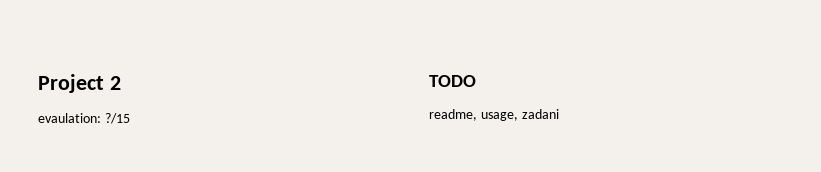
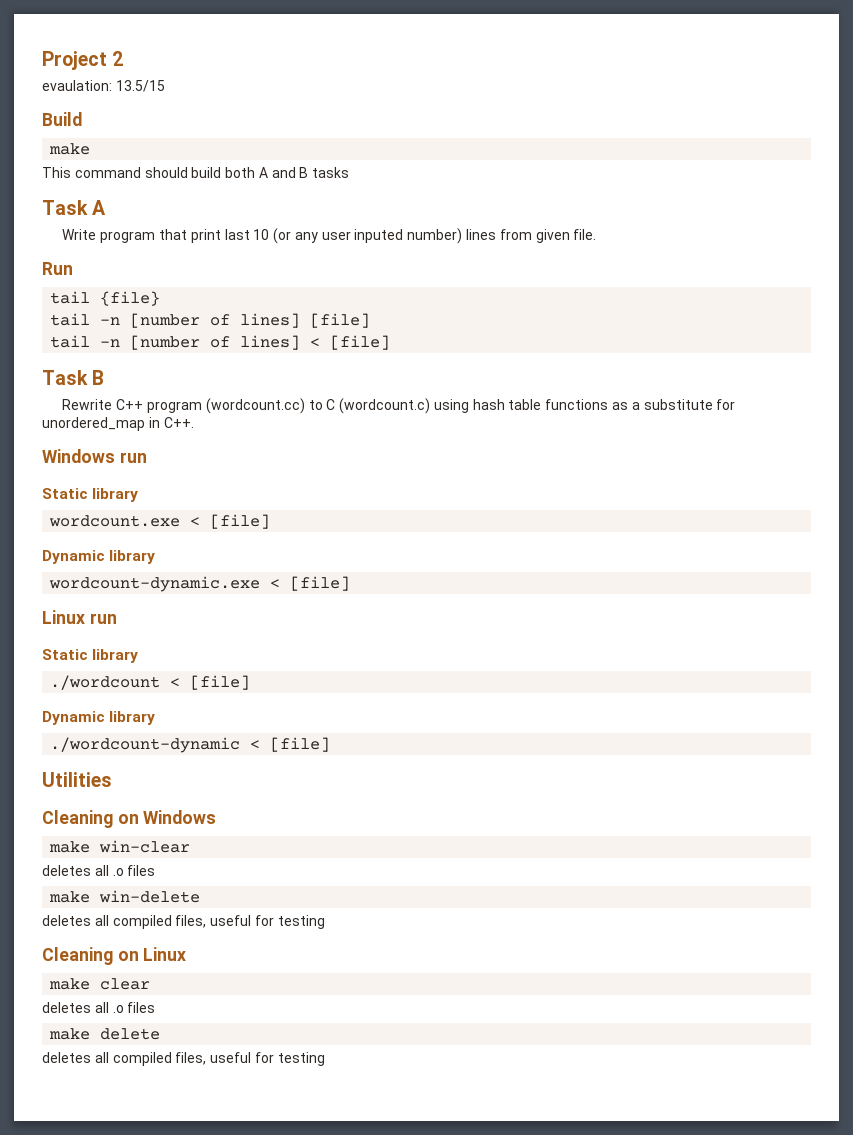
- evaulation: ?/15
- TODO
- readme, usage, zadani
+ evaulation: 13.5/15
+ Build
+ make
+ This command should build both A and B tasks
+ Task A
+ Write program that print last 10 (or any user inputed number) lines from given file.
+ Run
+ tail {file}
+ tail -n [number of lines] [file]
+ tail -n [number of lines] < [file]
+ Task B
+ Rewrite C++ program (wordcount.cc) to C (wordcount.c) using hash table functions as a substitute for unordered_map in C++.
+ Windows run
+ Static library
+ wordcount.exe < [file]
+ Dynamic library
+ wordcount-dynamic.exe < [file]
+ Linux run
+ Static library
+ ./wordcount < [file]
+ Dynamic library
+ ./wordcount-dynamic < [file]
+ Utilities
+ Cleaning on Windows
+ make win-clear
+ deletes all .o files
+ make win-delete
+ deletes all compiled files, useful for testing
+ Cleaning on Linux
+ make clear
+ deletes all .o files
+ make delete
+ deletes all compiled files, useful for testing

